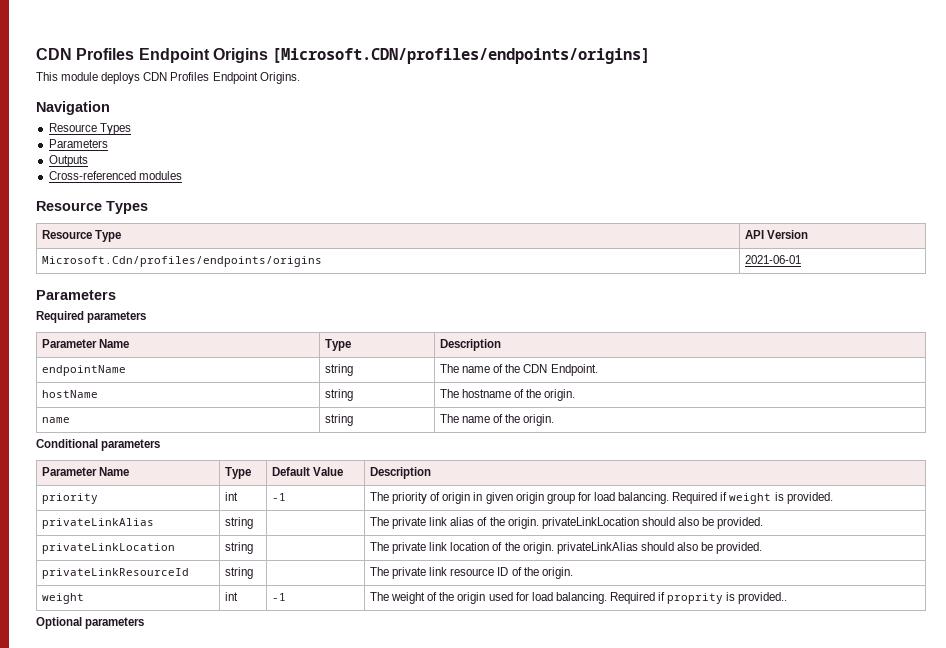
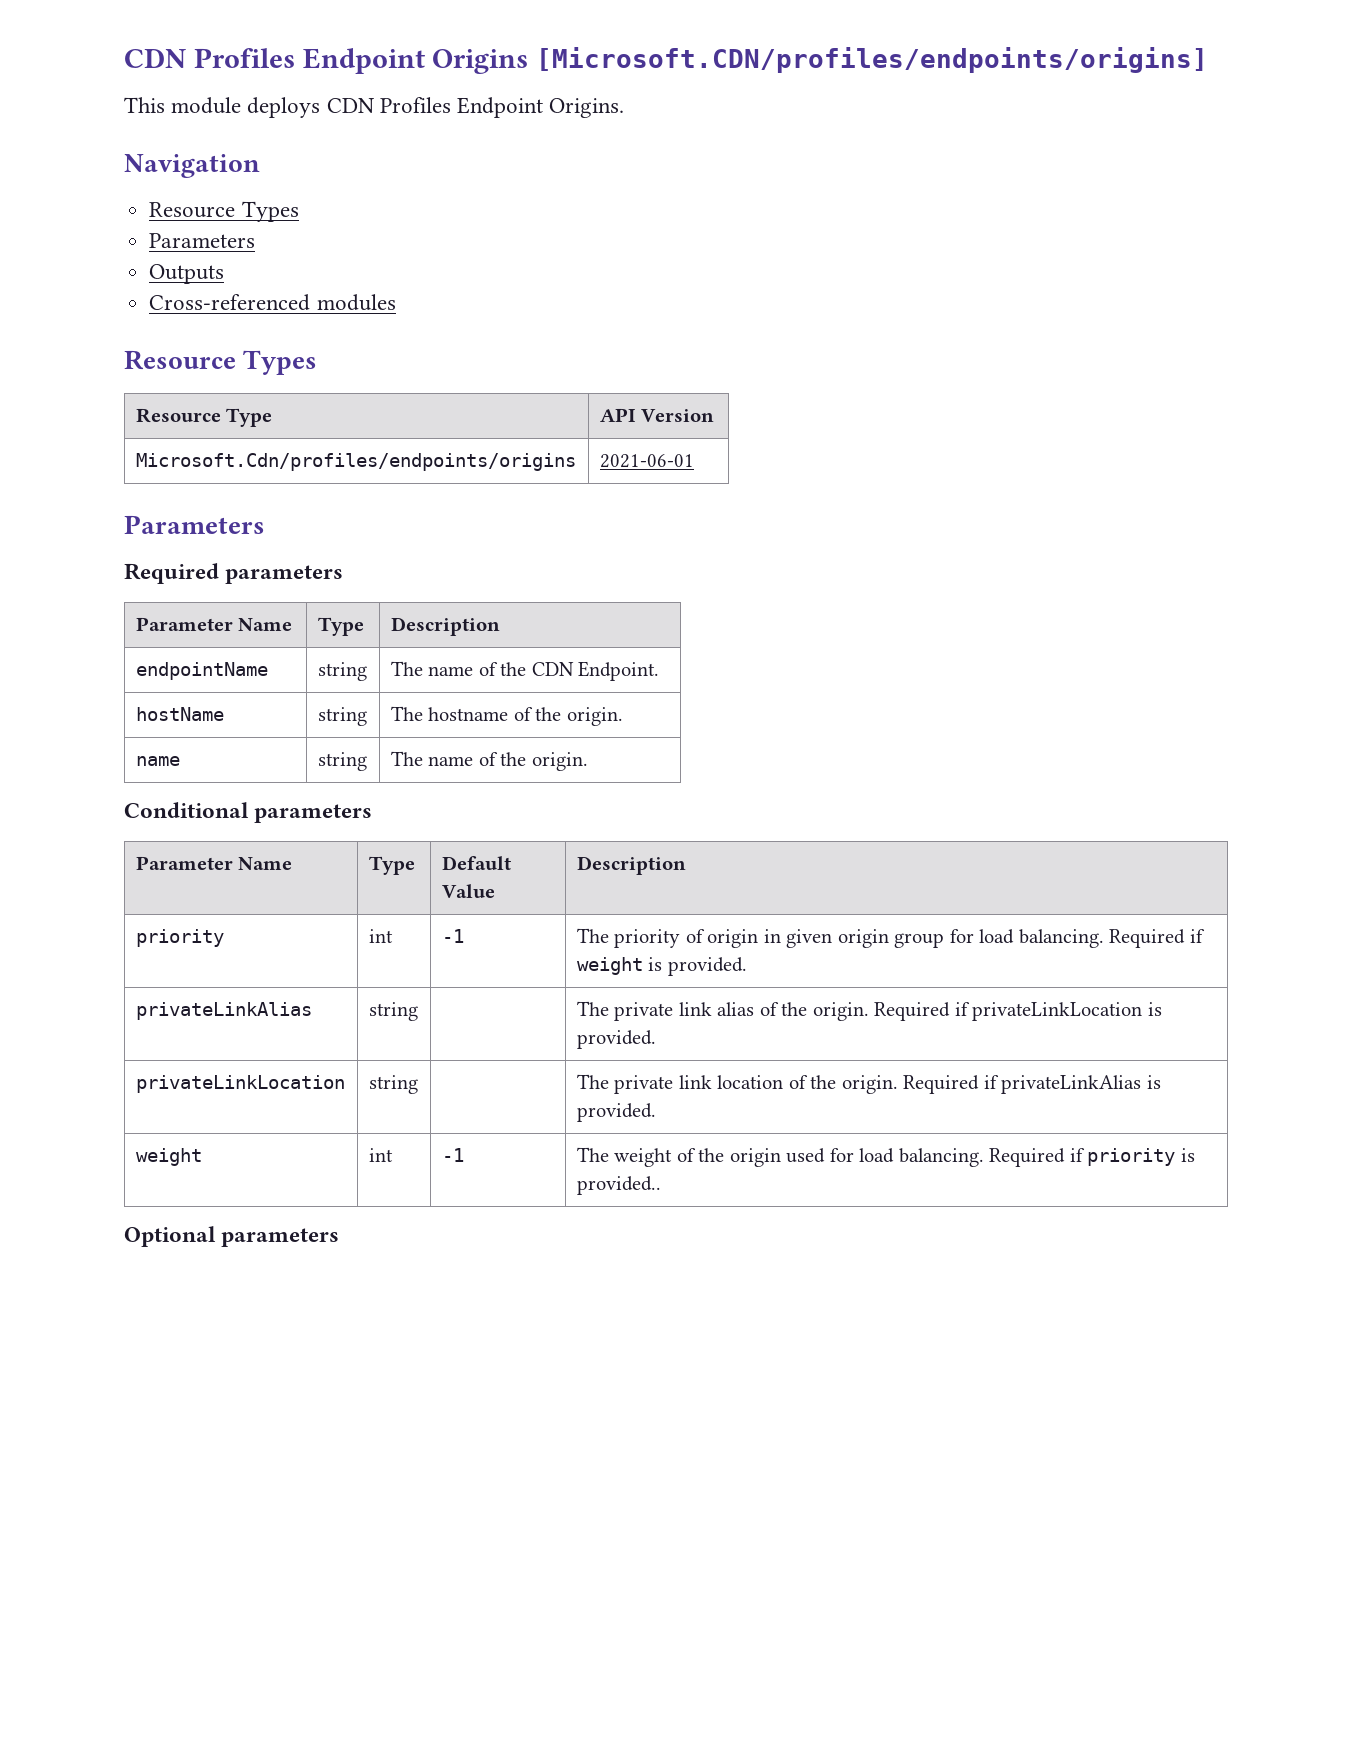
- privateLinkAlias | string | | The private link alias of the origin. privateLinkLocation should also be provided.
+ privateLinkAlias | string | | The private link alias of the origin. Required if privateLinkLocation is provided.
- privateLinkLocation | string | | The private link location of the origin. privateLinkAlias should also be provided.
- privateLinkResourceId | string | | The private link resource ID of the origin.
+ privateLinkLocation | string | | The private link location of the origin. Required if privateLinkAlias is provided.
- weight | int | -1 | The weight of the origin used for load balancing. Required if proprity is provided..
+ weight | int | -1 | The weight of the origin used for load balancing. Required if priority is provided..

